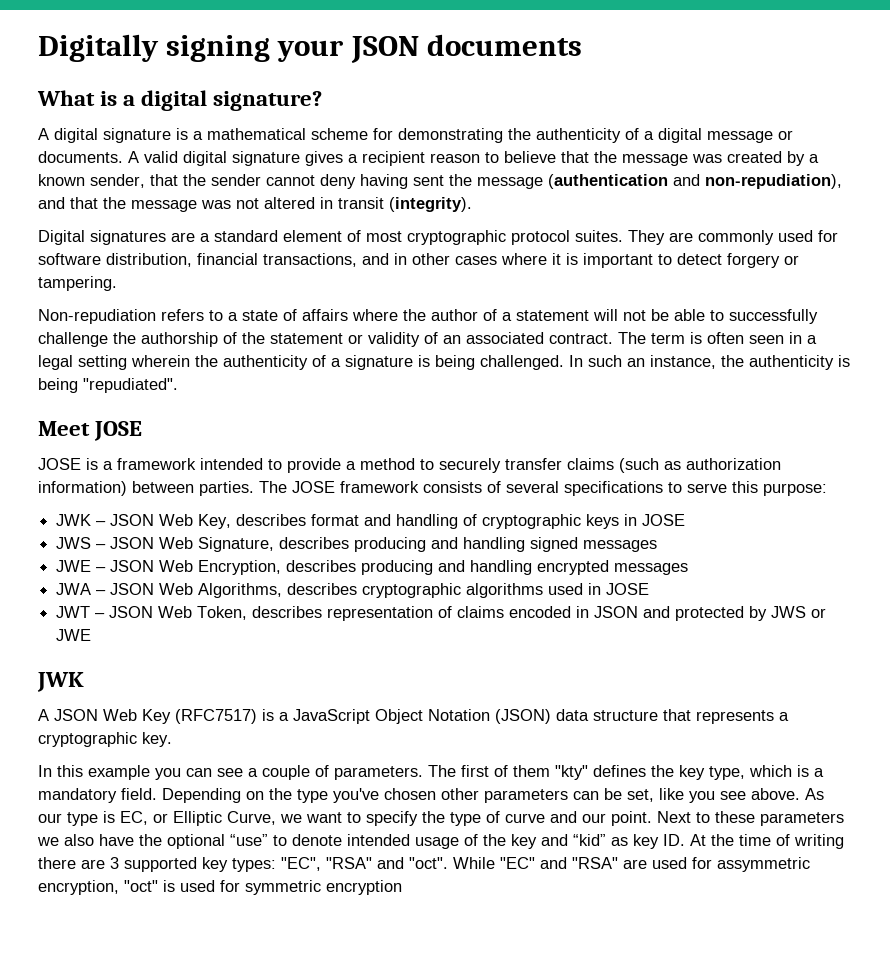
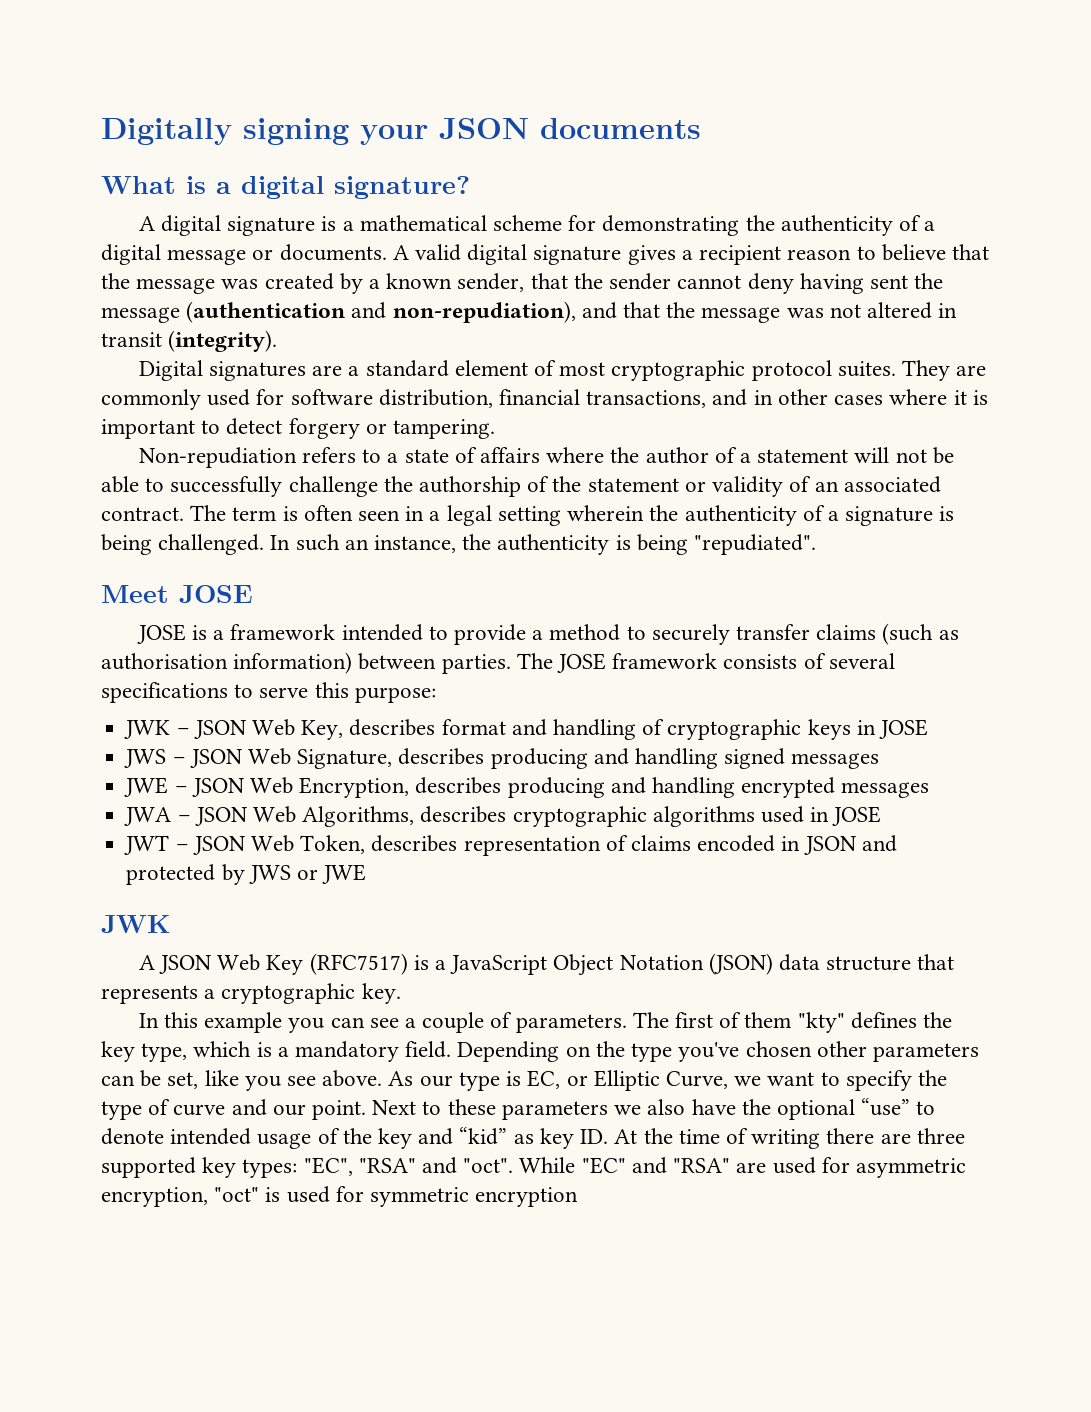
- JOSE is a framework intended to provide a method to securely transfer claims (such as authorization information) between parties.
+ JOSE is a framework intended to provide a method to securely transfer claims (such as authorisation information) between parties.
- Next to these parameters we also have the optional “use” to denote intended usage of the key and “kid” as key ID. At the time of writing there are 3 supported key types: "EC", "RSA" and "oct".
+ Next to these parameters we also have the optional “use” to denote intended usage of the key and “kid” as key ID. At the time of writing there are three supported key types: "EC", "RSA" and "oct".
- While "EC" and "RSA" are used for assymmetric encryption, "oct" is used for symmetric encryption
+ While "EC" and "RSA" are used for asymmetric encryption, "oct" is used for symmetric encryption

